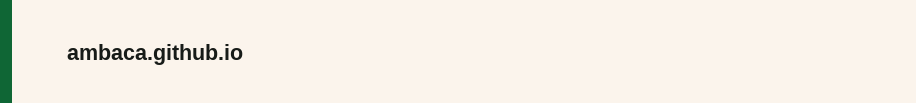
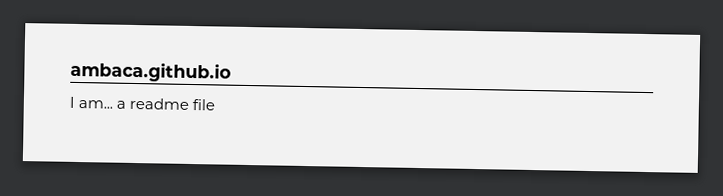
+ I am... a readme file

